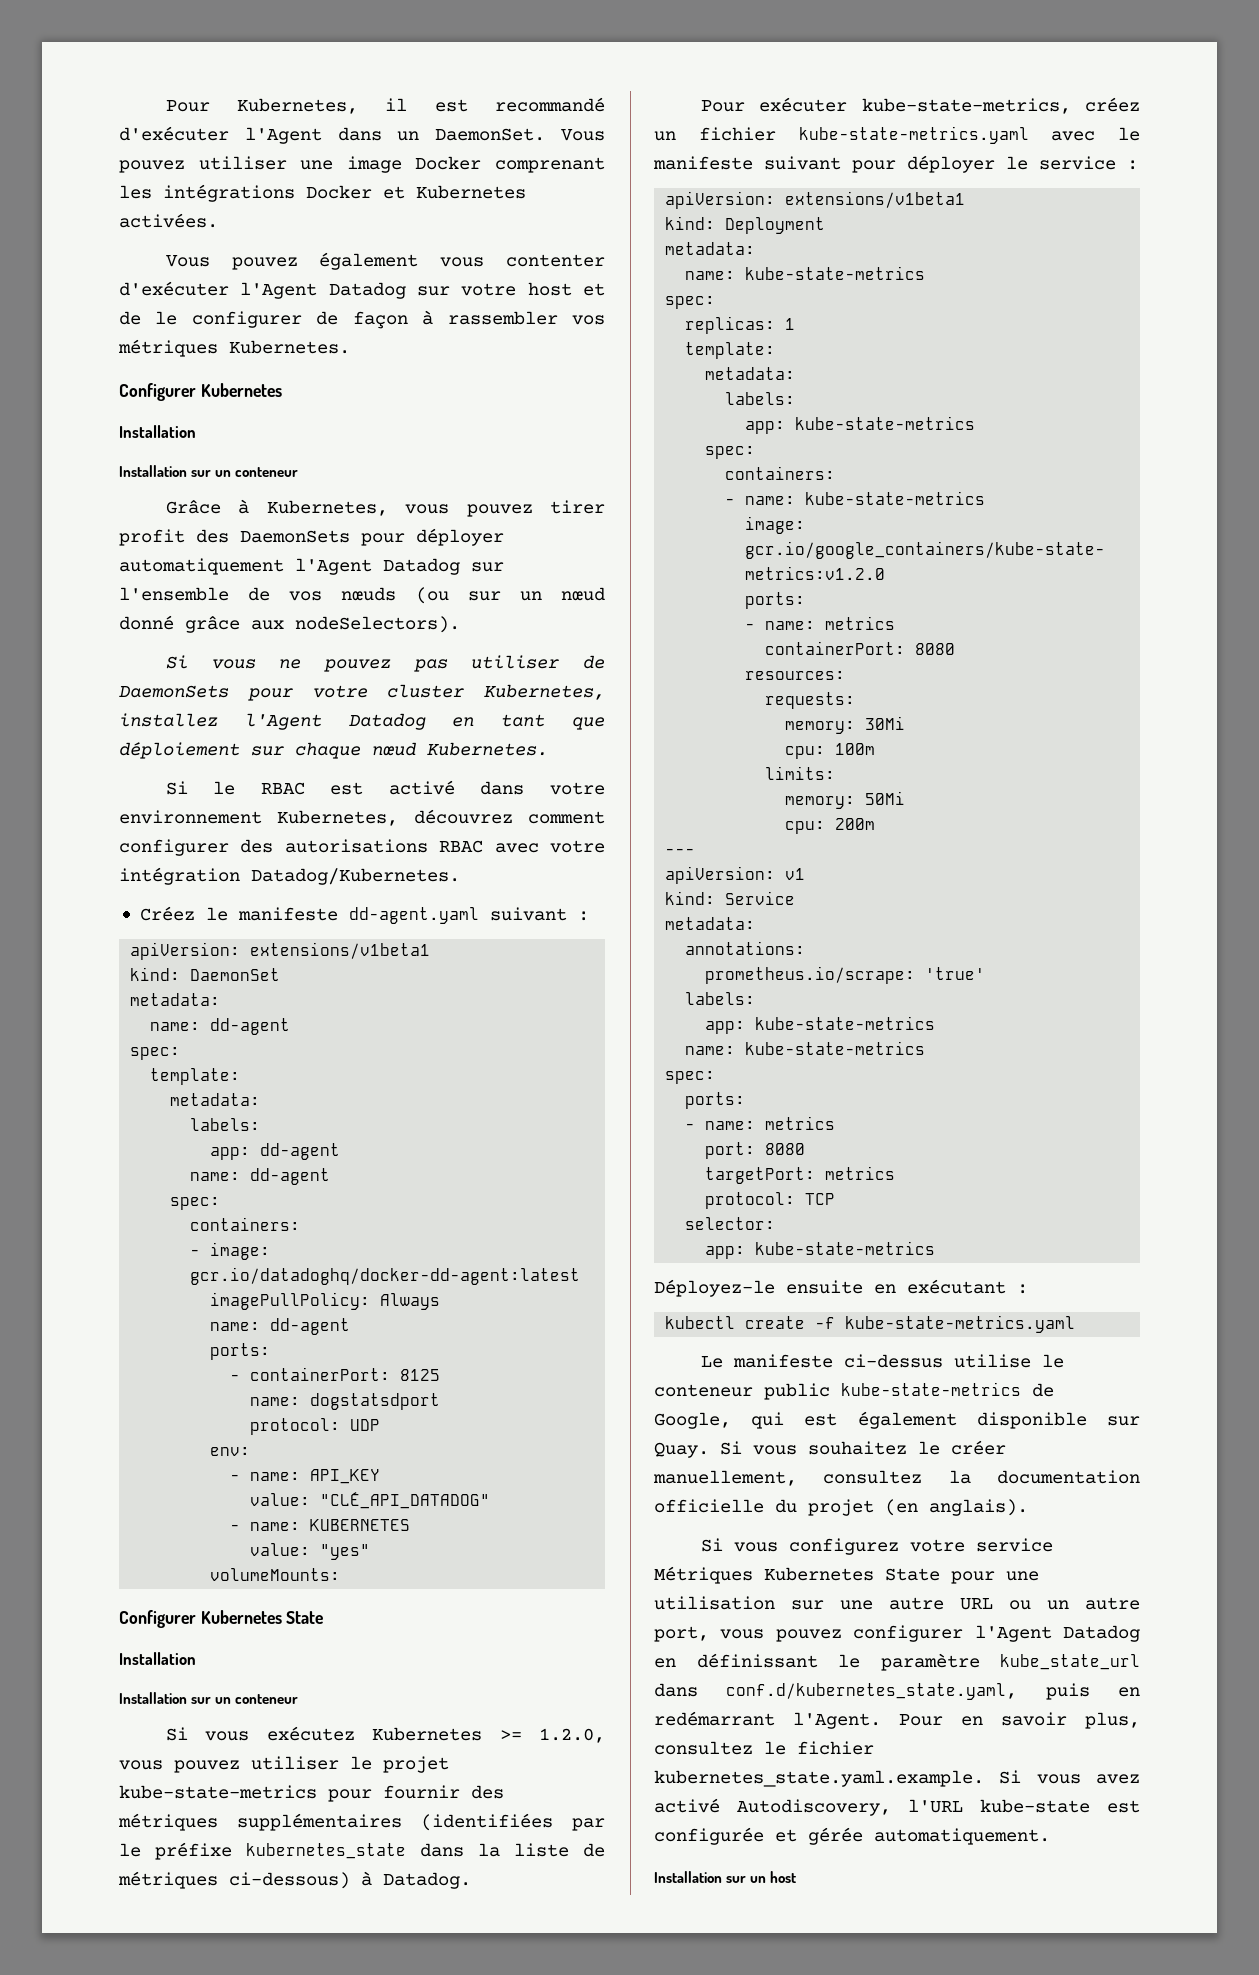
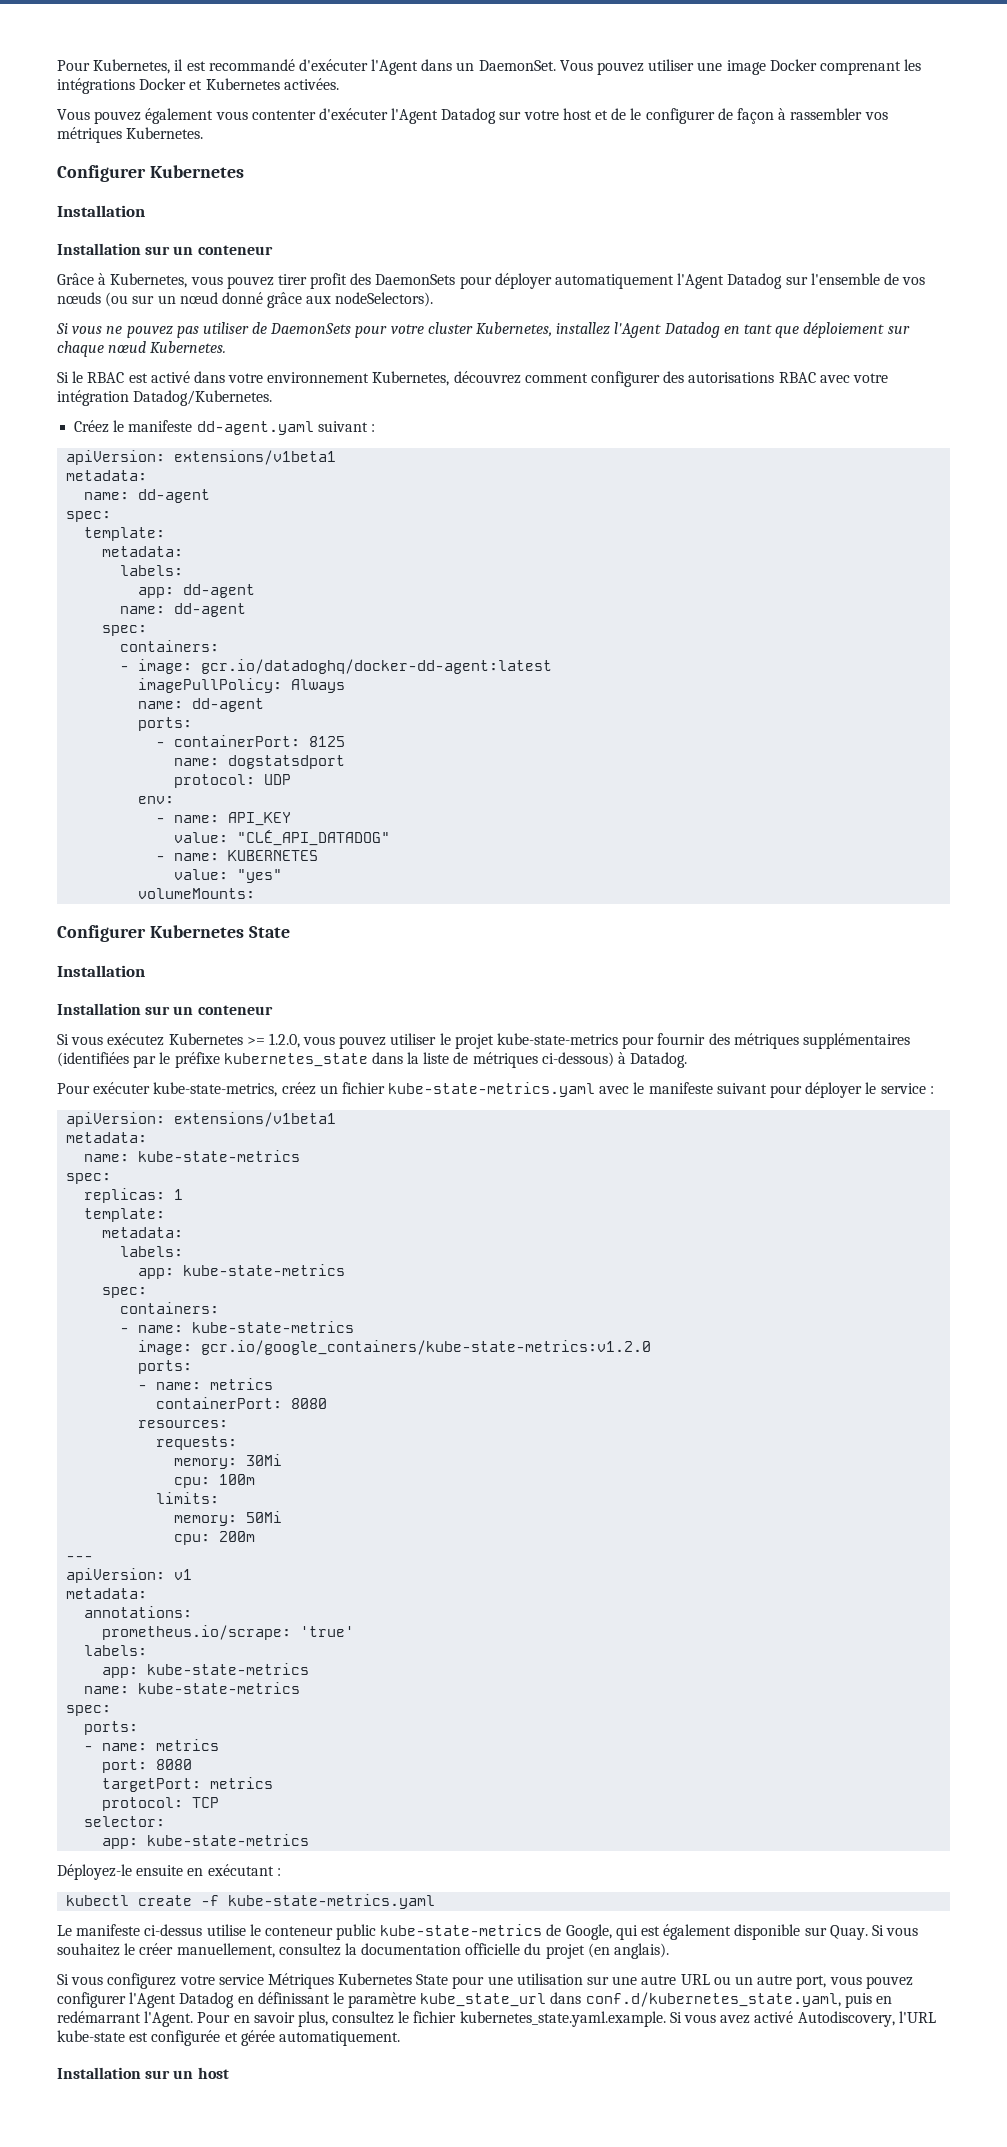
- kind: DaemonSet
- kind: Deployment
- kind: Service

